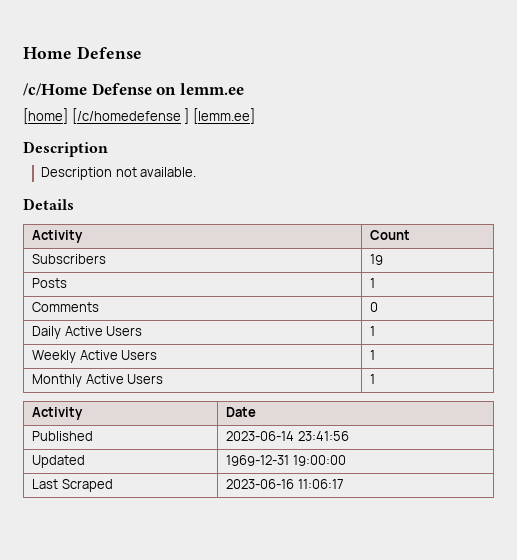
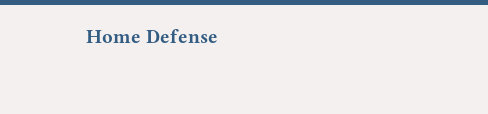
- /c/Home Defense on lemm.ee
- [home] [/c/homedefense ] [lemm.ee]
- Description
- Description not available.
- Details
- Activity | Count
- Subscribers | 19
- Posts | 1
- Comments | 0
- Daily Active Users | 1
- Weekly Active Users | 1
- Monthly Active Users | 1
- Activity | Date
- Published | 2023-06-14 23:41:56
- Updated | 1969-12-31 19:00:00
- Last Scraped | 2023-06-16 11:06:17

